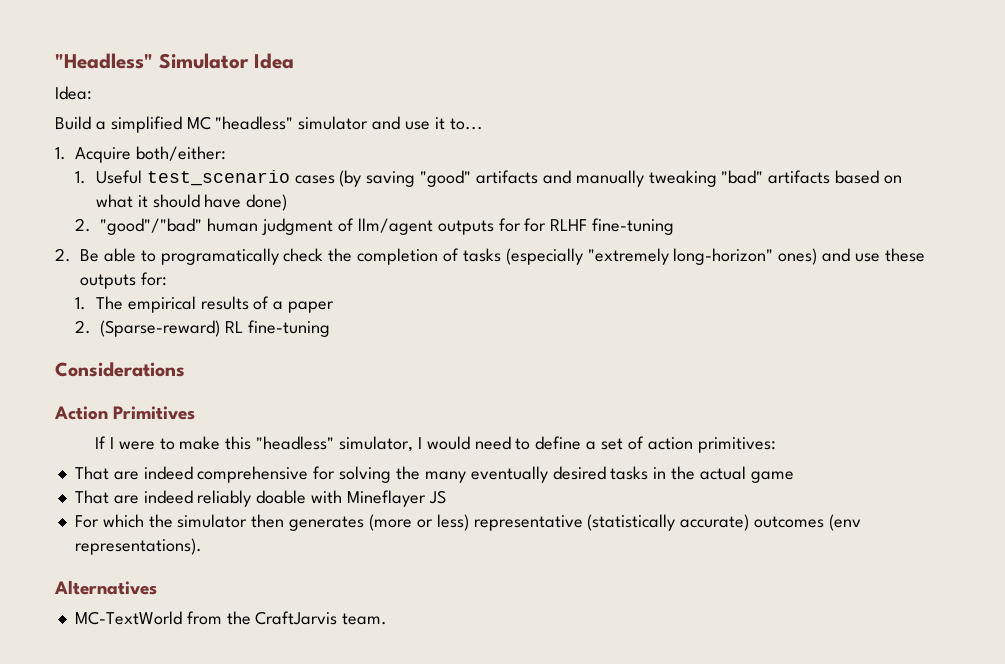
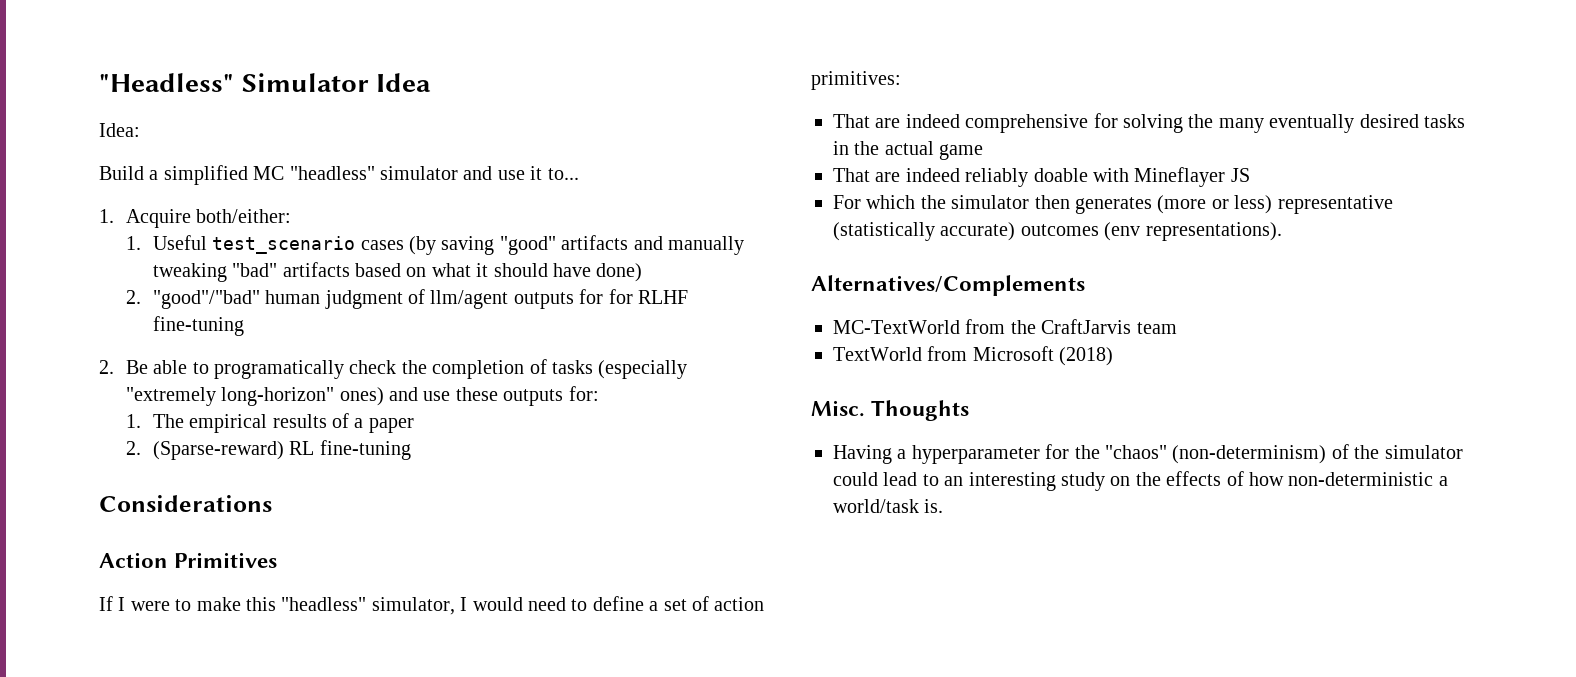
- Alternatives
+ Alternatives/Complements
- MC-TextWorld from the CraftJarvis team.
+ MC-TextWorld from the CraftJarvis team
+ TextWorld from Microsoft (2018)
+ Misc. Thoughts
+ Having a hyperparameter for the "chaos" (non-determinism) of the simulator could lead to an interesting study on the effects of how non-deterministic a world/task is.

